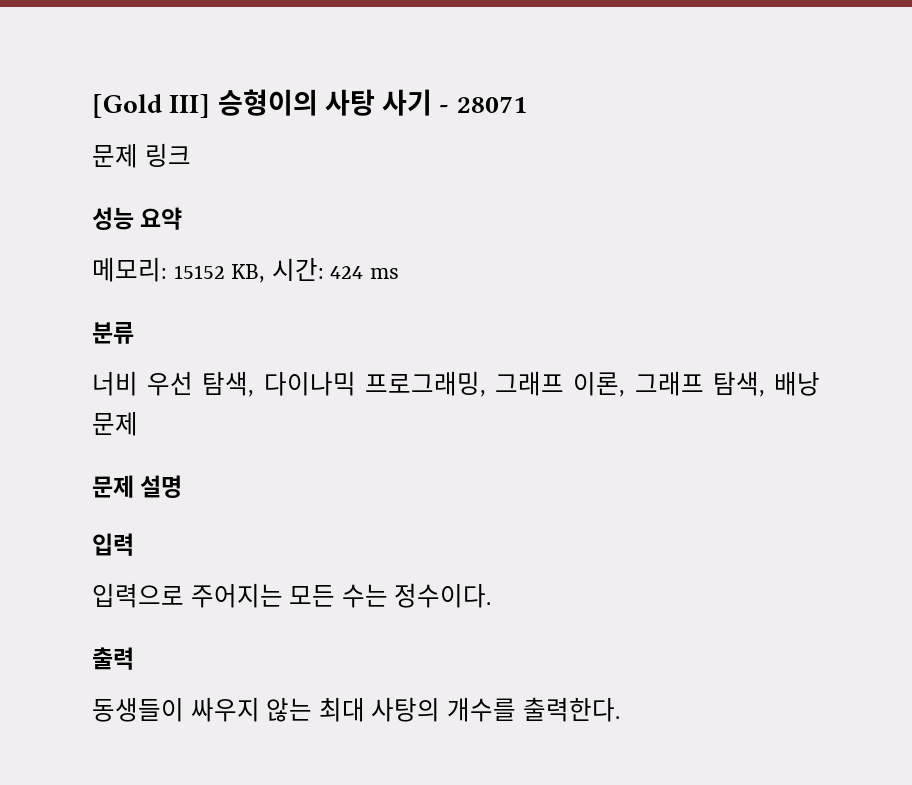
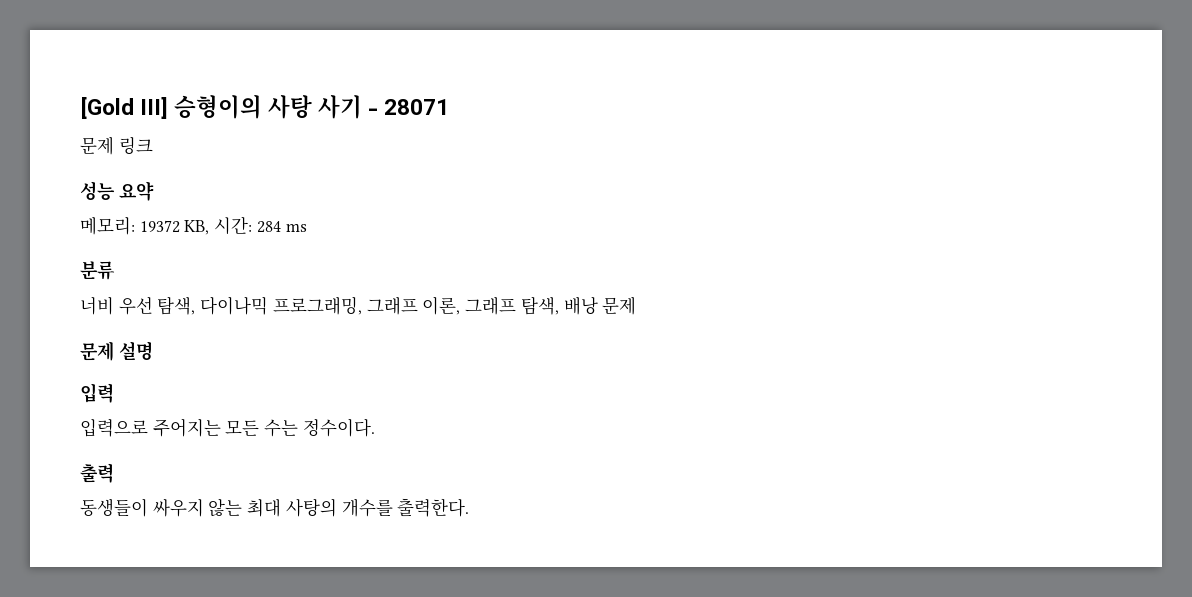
- 메모리: 15152 KB, 시간: 424 ms
+ 메모리: 19372 KB, 시간: 284 ms

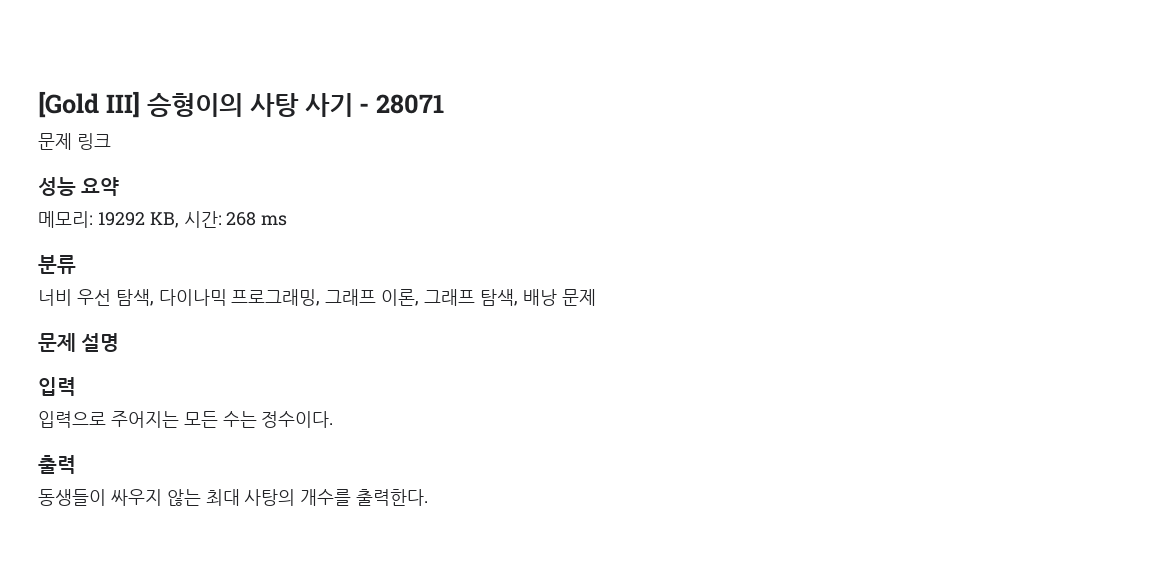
- 메모리: 19372 KB, 시간: 284 ms
+ 메모리: 19292 KB, 시간: 268 ms

